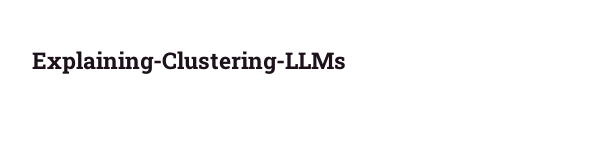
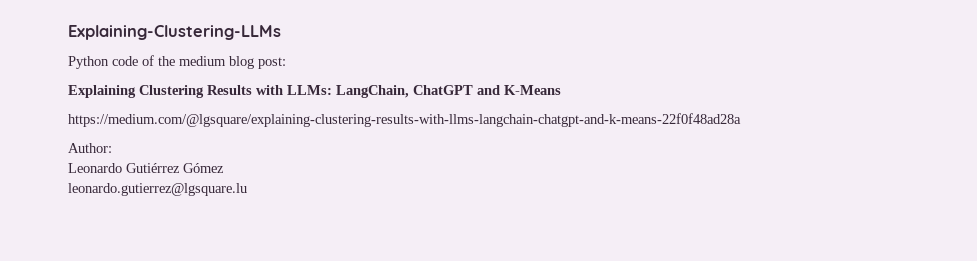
+ Python code of the medium blog post:
+ Explaining Clustering Results with LLMs: LangChain, ChatGPT and K-Means
+ https://medium.com/@lgsquare/explaining-clustering-results-with-llms-langchain-chatgpt-and-k-means-22f0f48ad28a
+ Author:
+ Leonardo Gutiérrez Gómez
+ leonardo.gutierrez@lgsquare.lu

